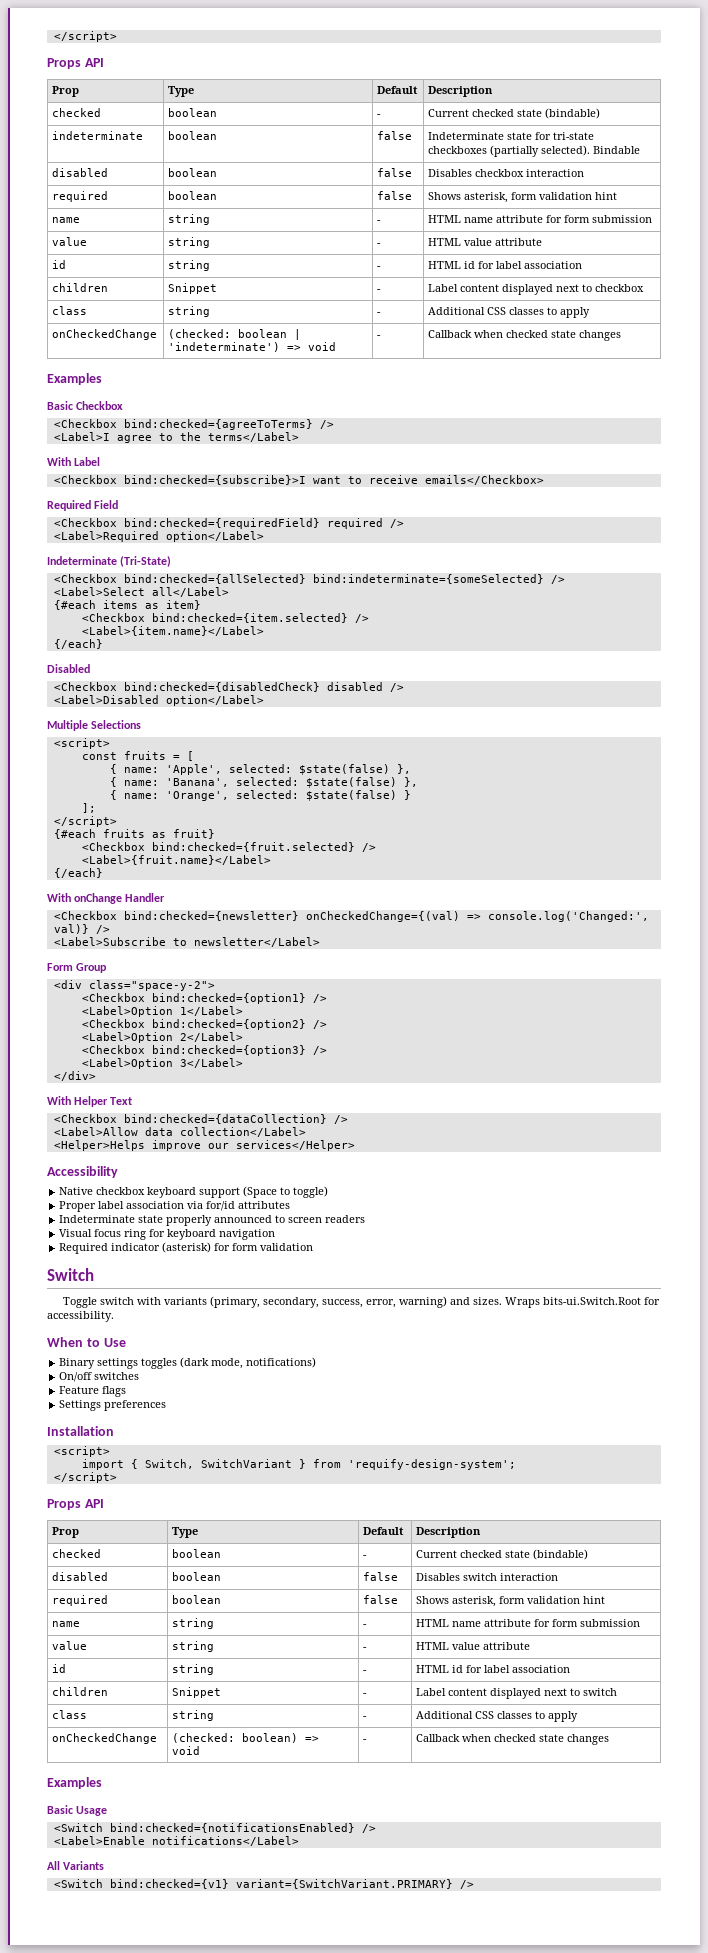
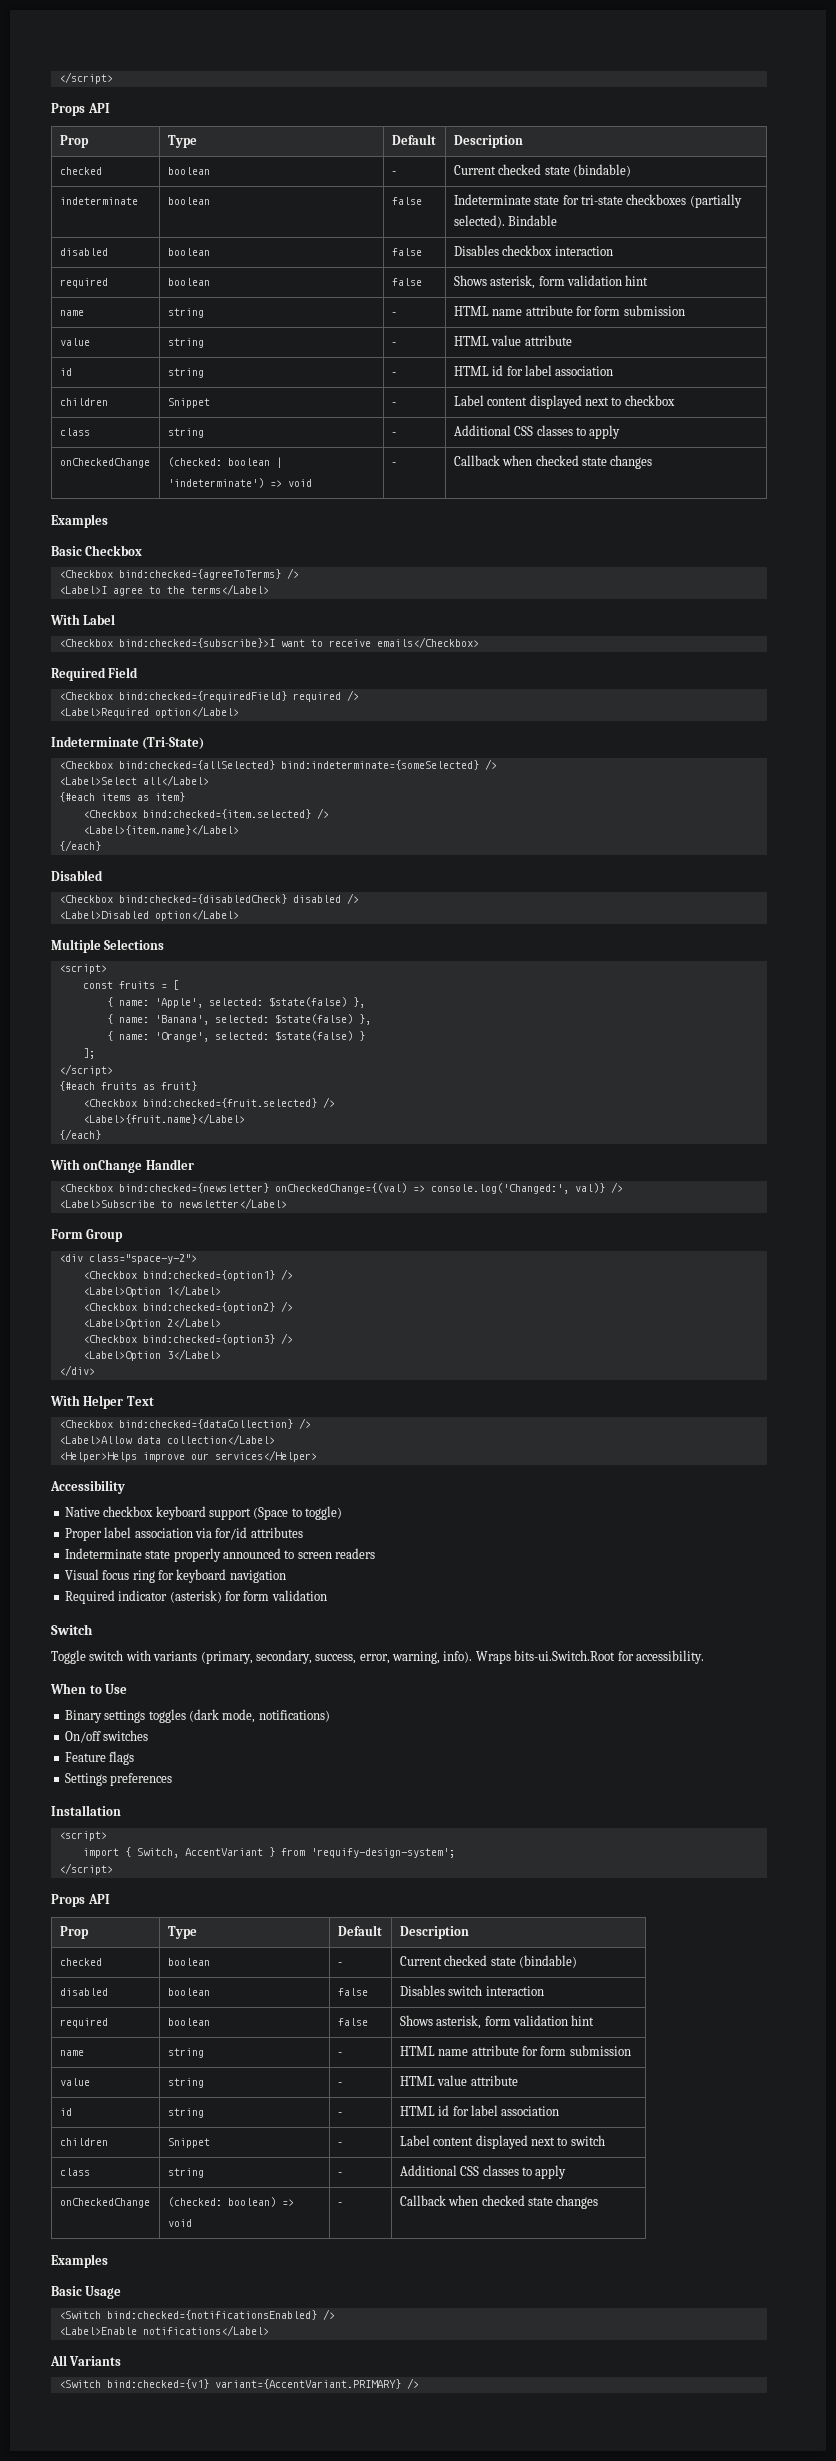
- Toggle switch with variants (primary, secondary, success, error, warning) and sizes.
+ Toggle switch with variants (primary, secondary, success, error, warning, info).
- import { Switch, SwitchVariant } from 'requify-design-system';
+ import { Switch, AccentVariant } from 'requify-design-system';
- <Switch bind:checked={v1} variant={SwitchVariant.PRIMARY} />
+ <Switch bind:checked={v1} variant={AccentVariant.PRIMARY} />

